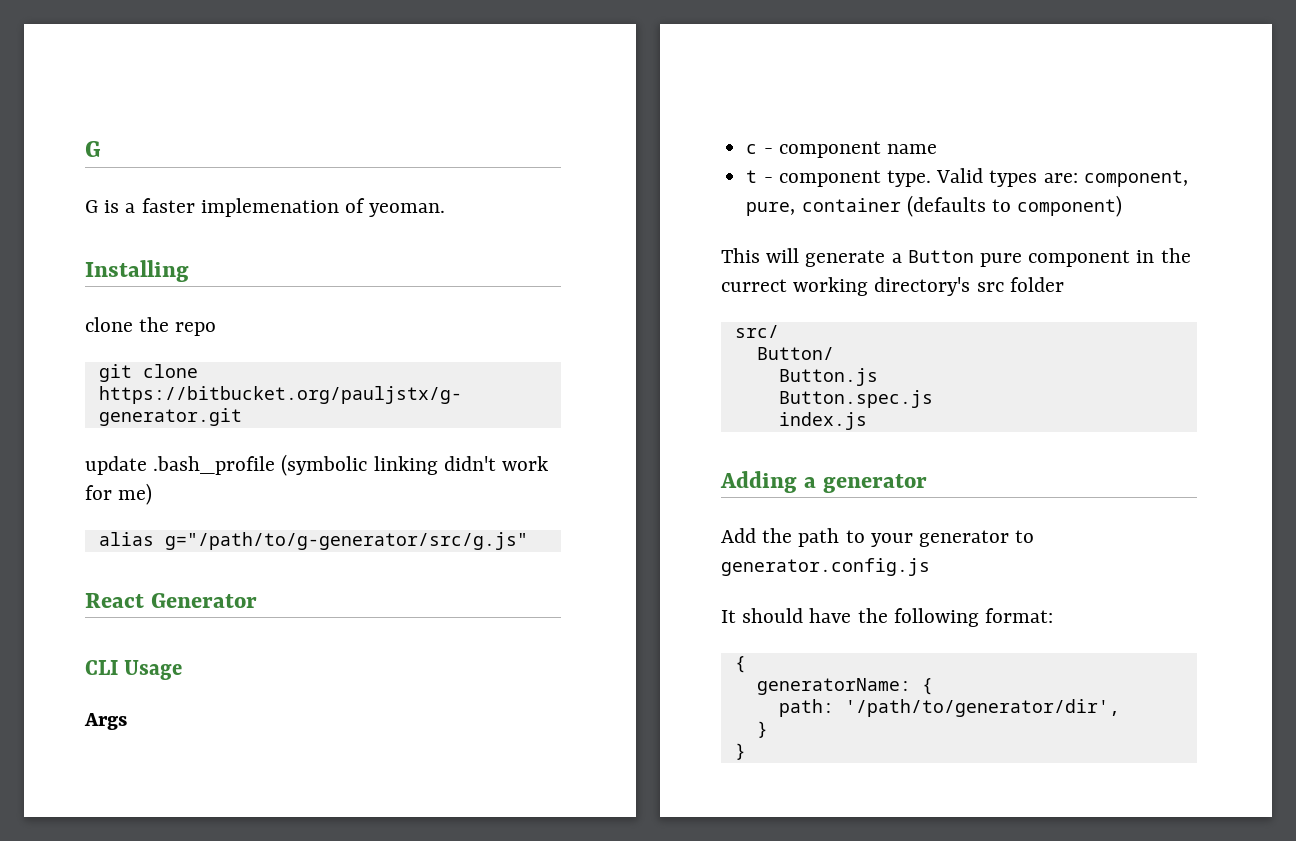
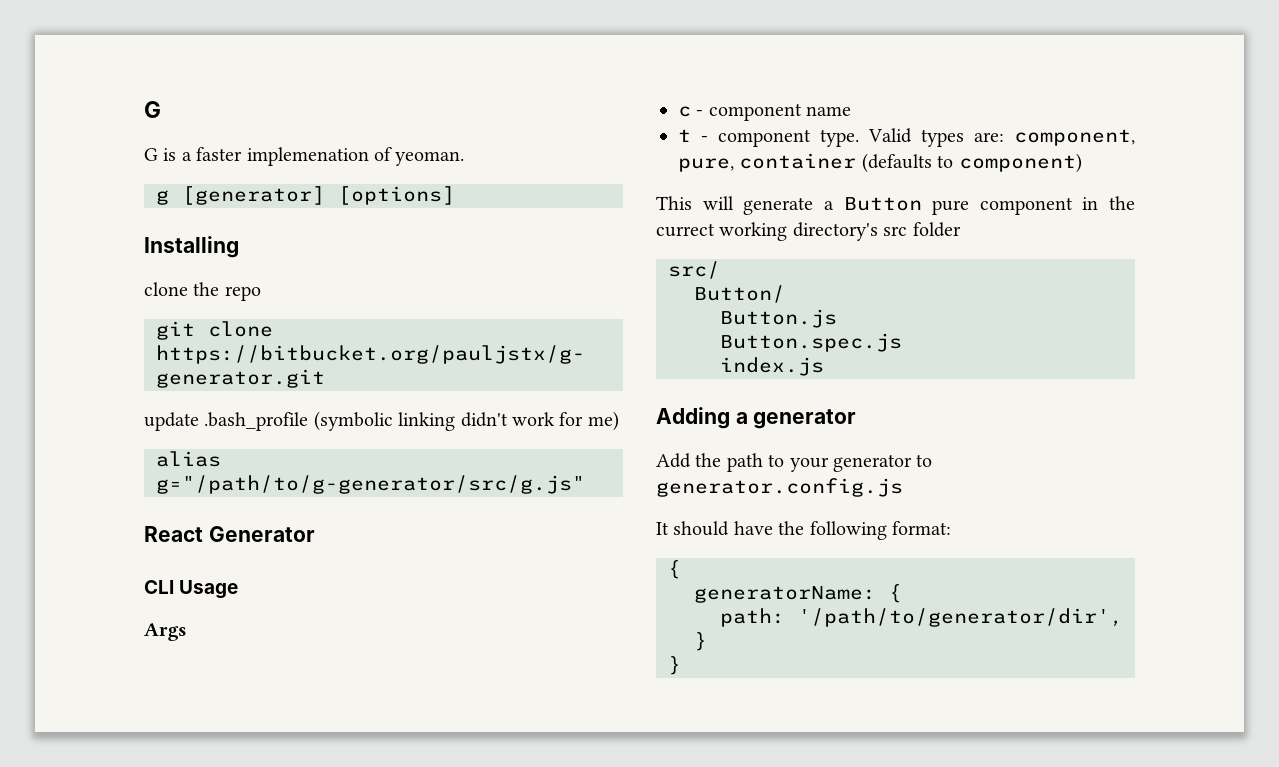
+ g [generator] [options]

